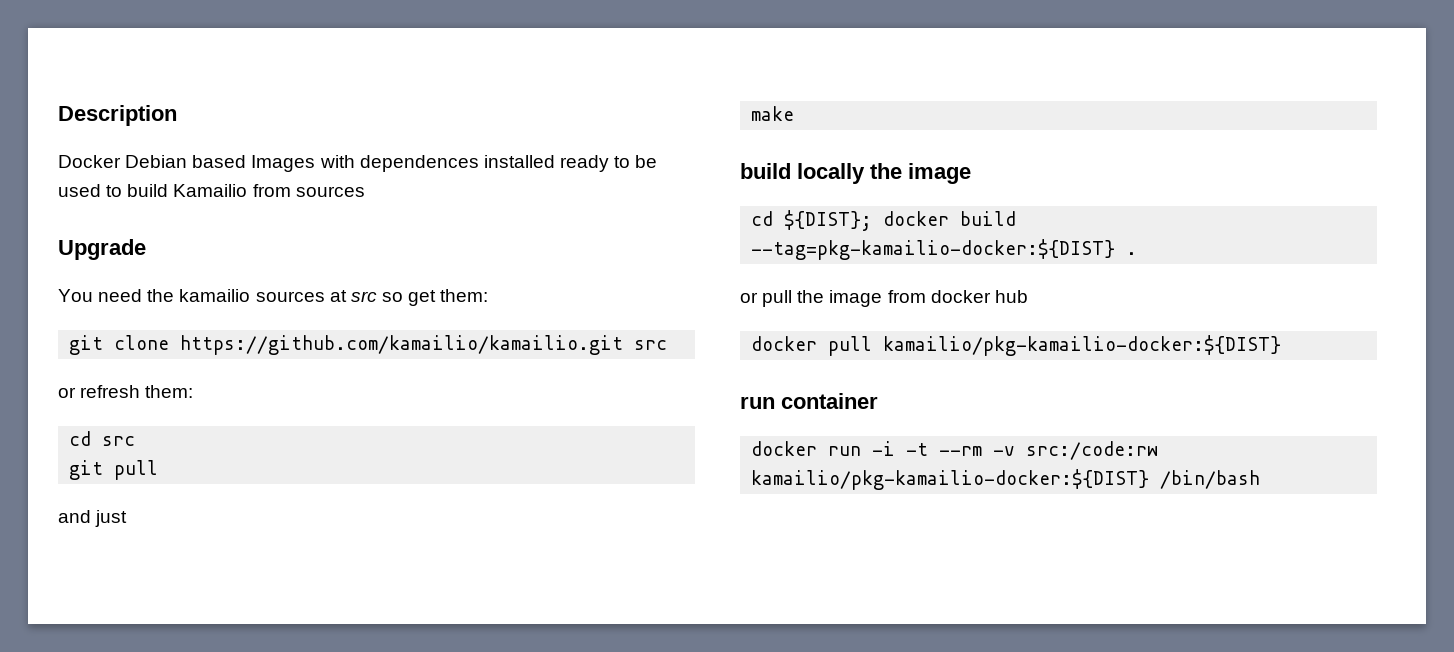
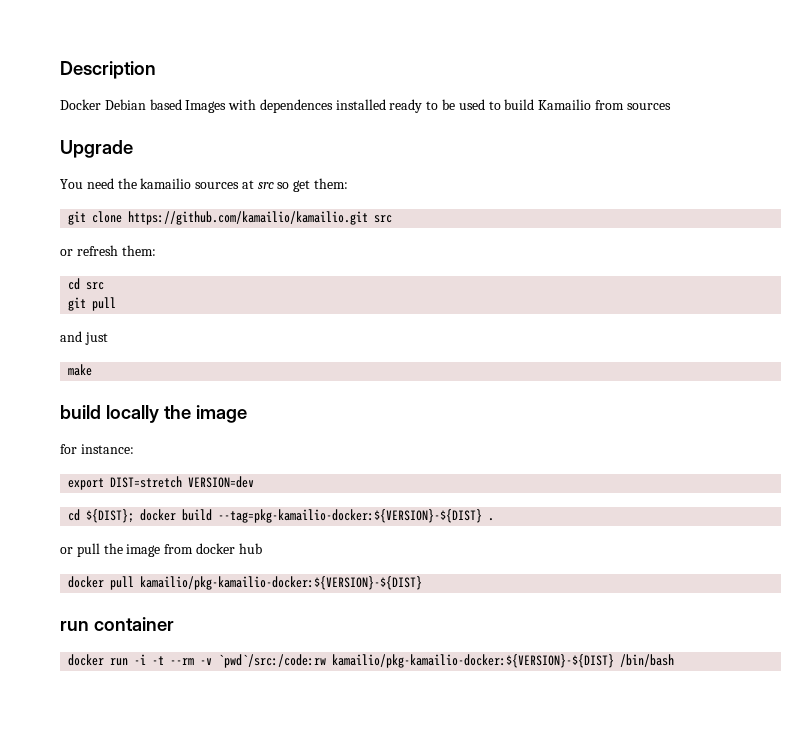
+ for instance:
+ export DIST=stretch VERSION=dev
- cd ${DIST}; docker build --tag=pkg-kamailio-docker:${DIST} .
+ cd ${DIST}; docker build --tag=pkg-kamailio-docker:${VERSION}-${DIST} .
- docker pull kamailio/pkg-kamailio-docker:${DIST}
+ docker pull kamailio/pkg-kamailio-docker:${VERSION}-${DIST}
- docker run -i -t --rm -v src:/code:rw kamailio/pkg-kamailio-docker:${DIST} /bin/bash
+ docker run -i -t --rm -v `pwd`/src:/code:rw kamailio/pkg-kamailio-docker:${VERSION}-${DIST} /bin/bash

